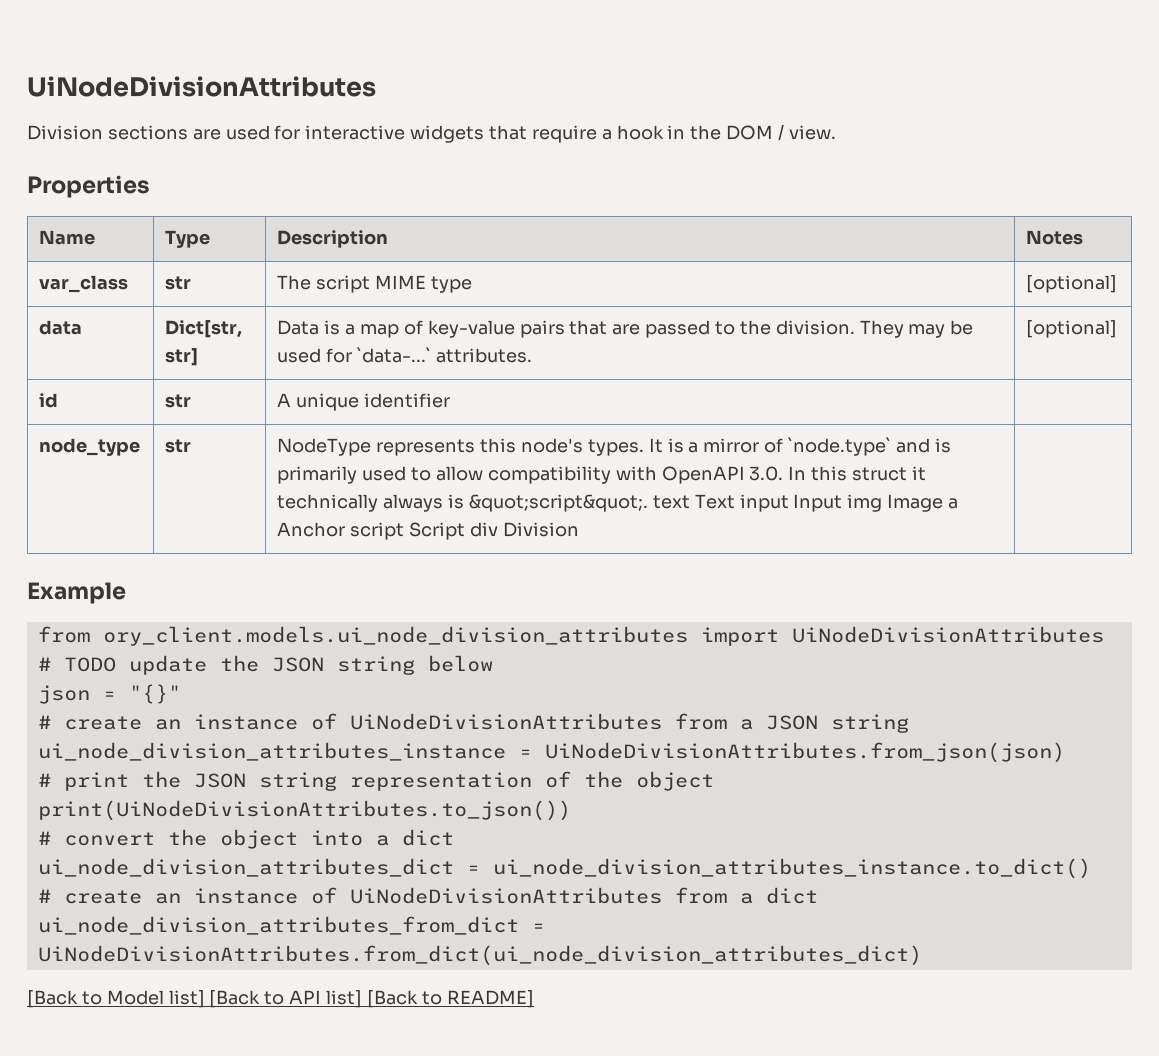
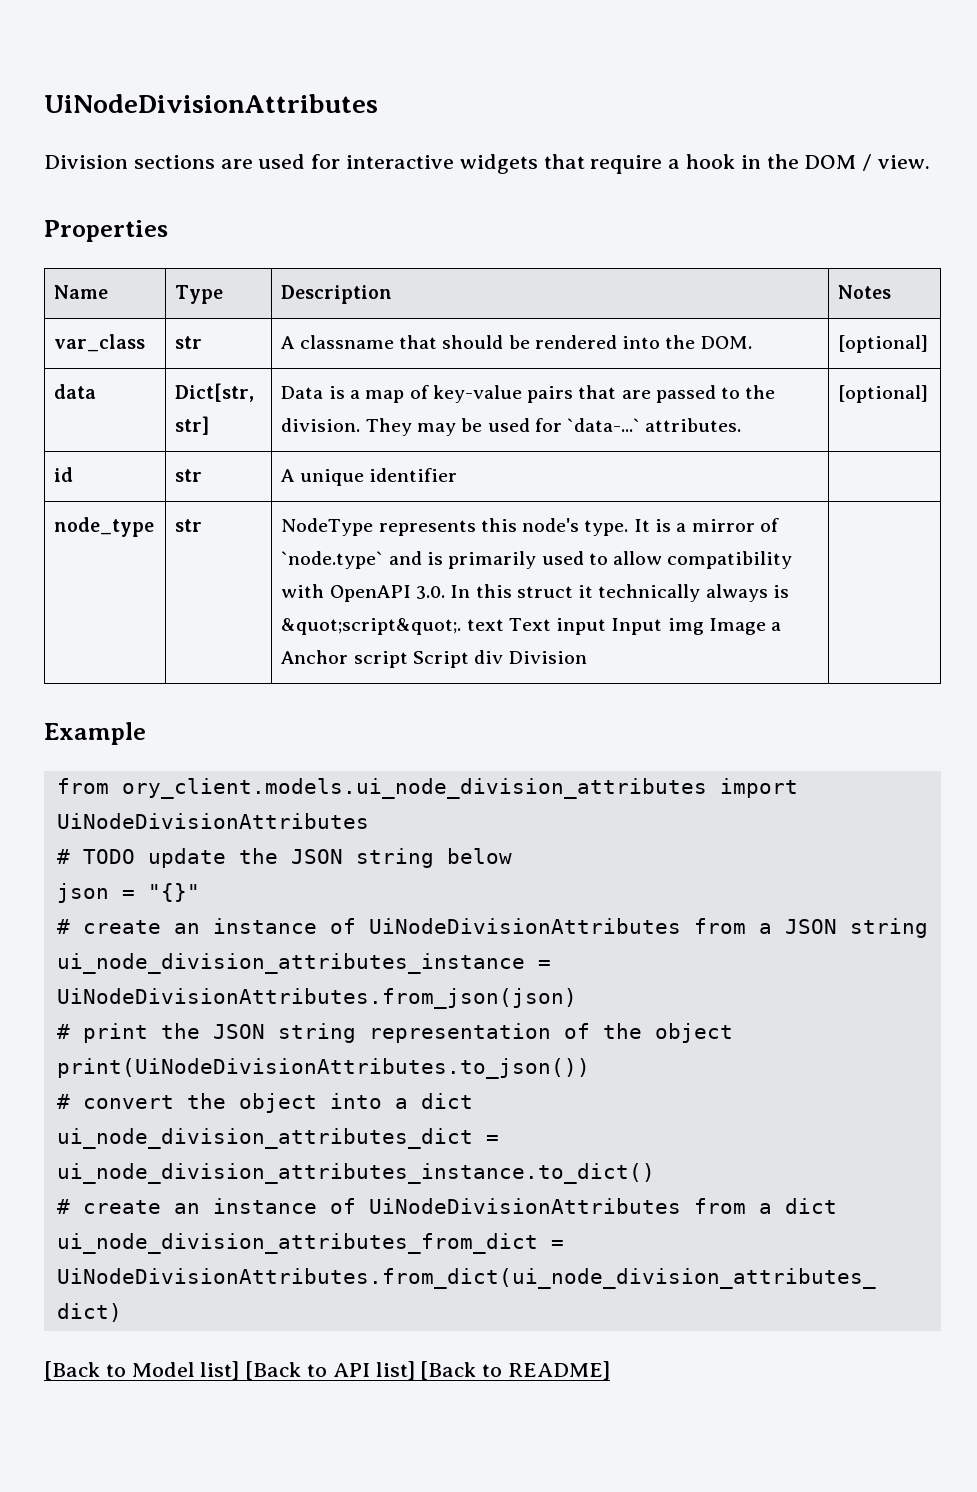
- var_class | str | The script MIME type | [optional]
+ var_class | str | A classname that should be rendered into the DOM. | [optional]
- NodeType represents this node's types.
+ NodeType represents this node's type.

